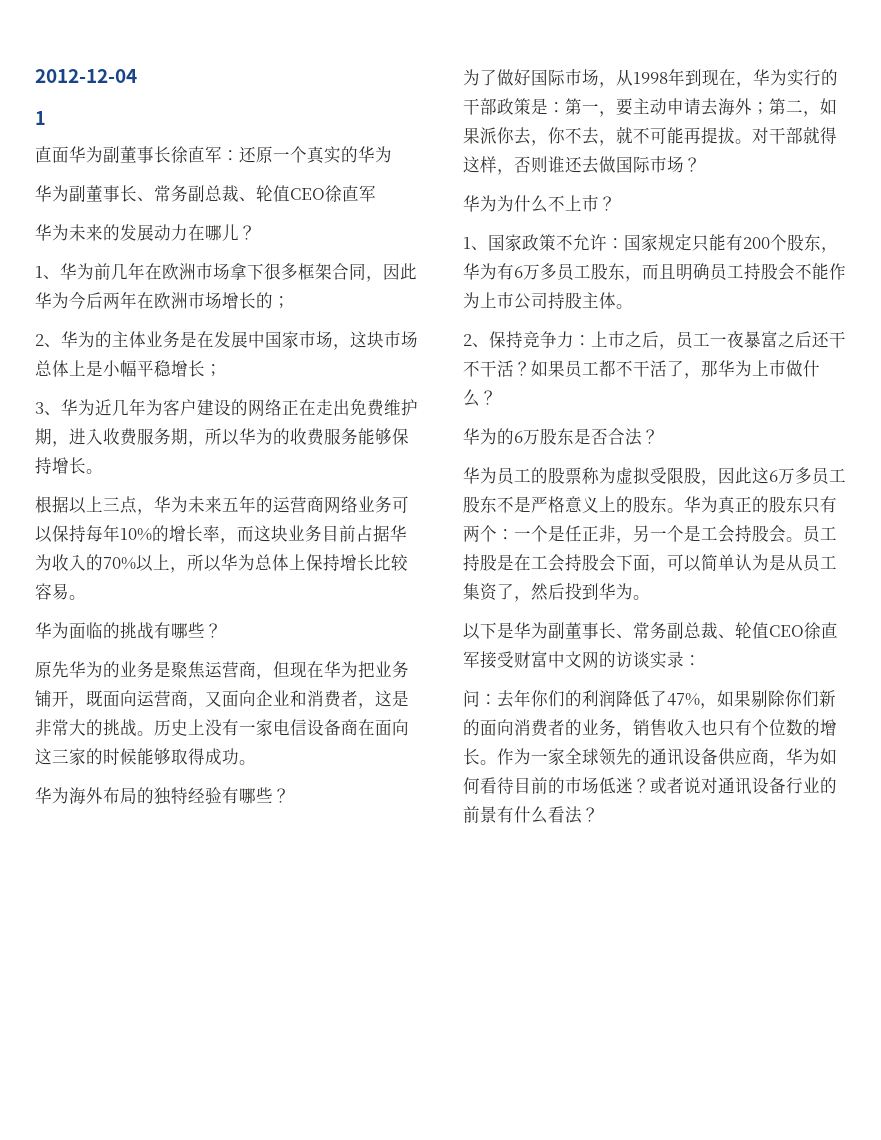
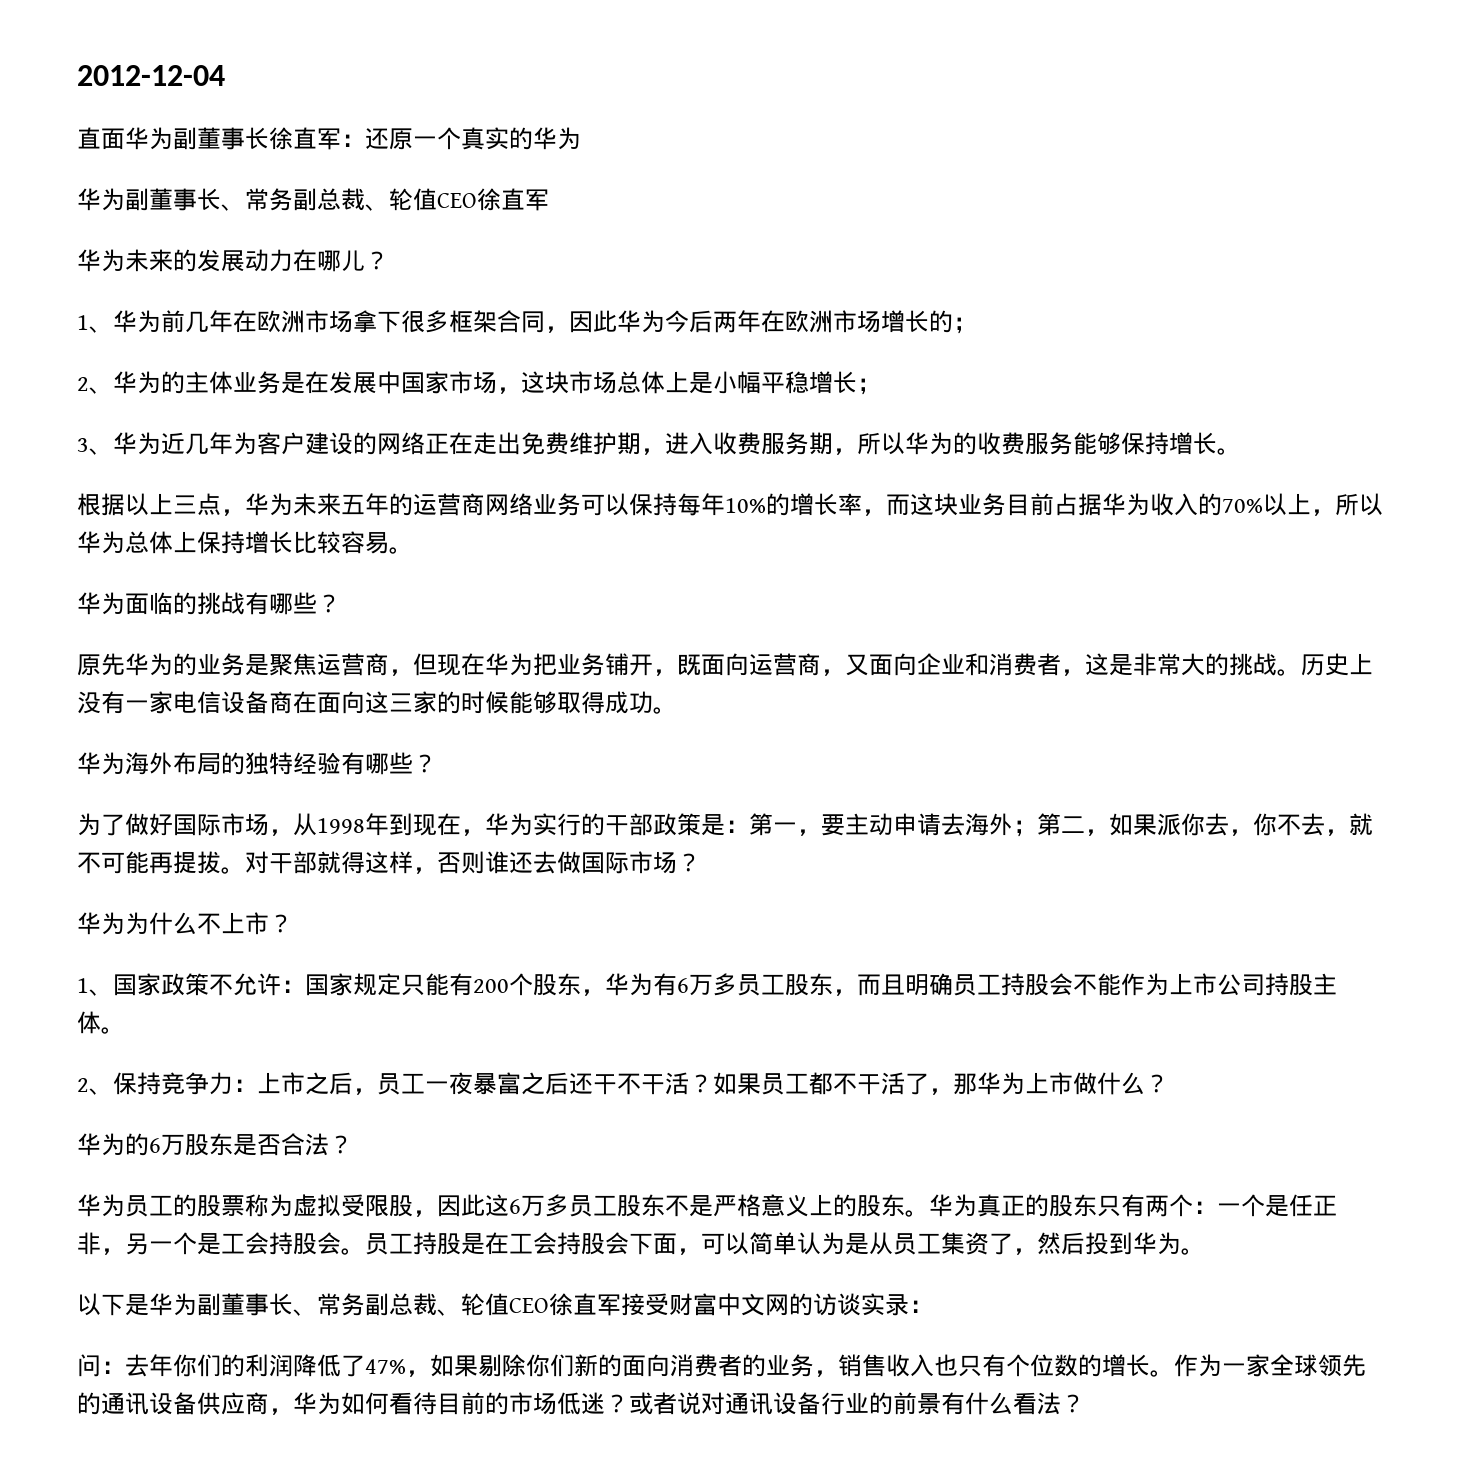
  2012-12-04
- 1

